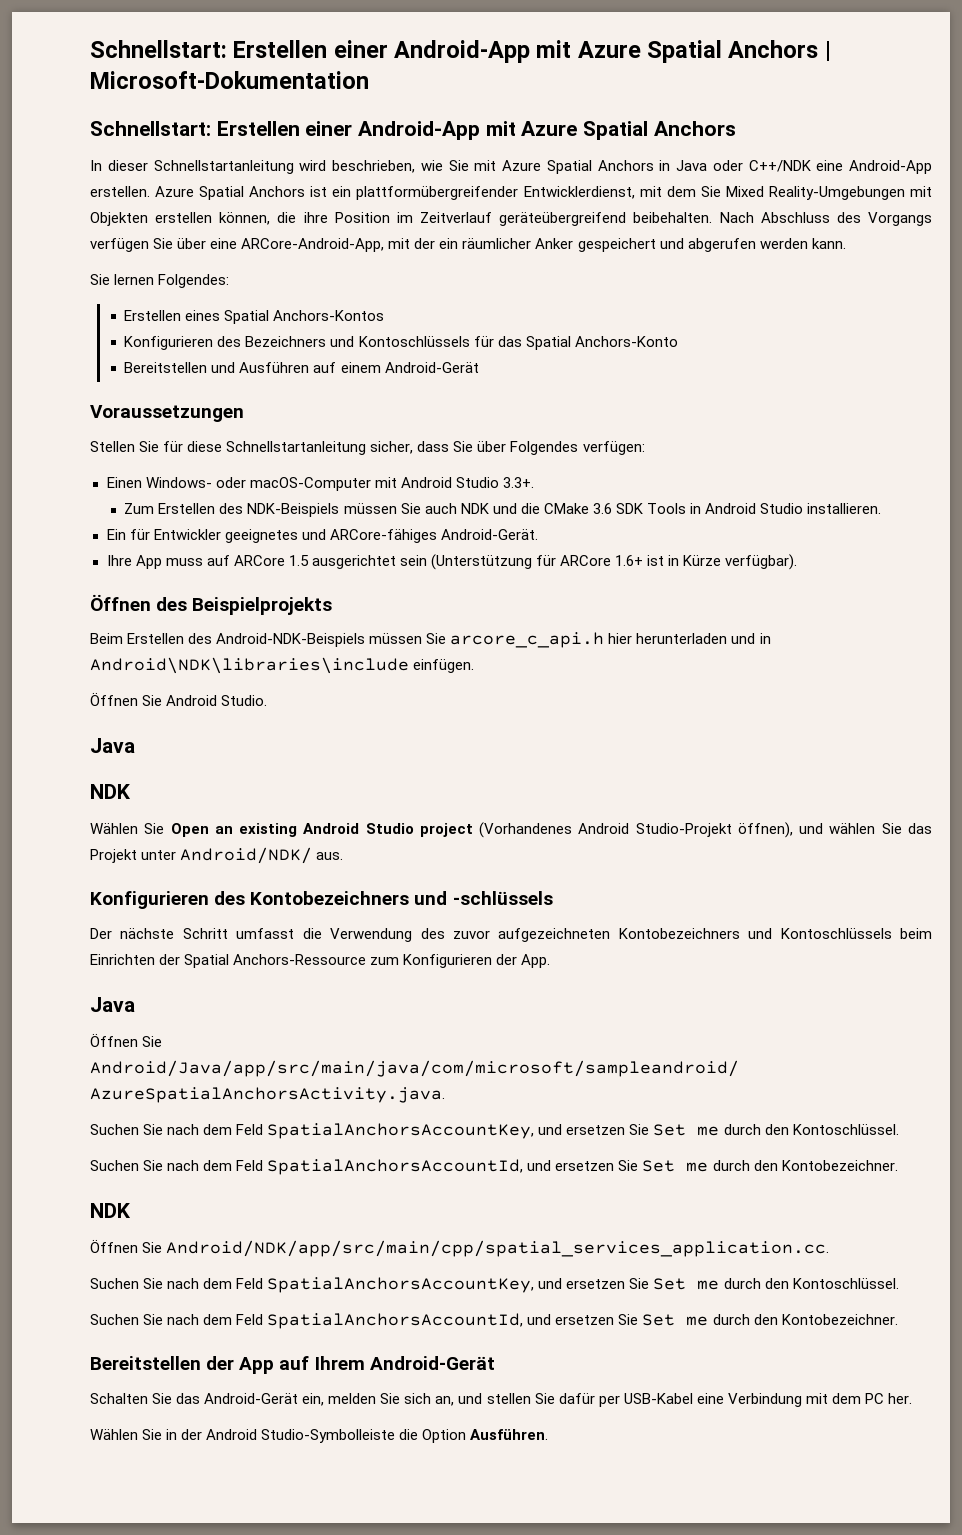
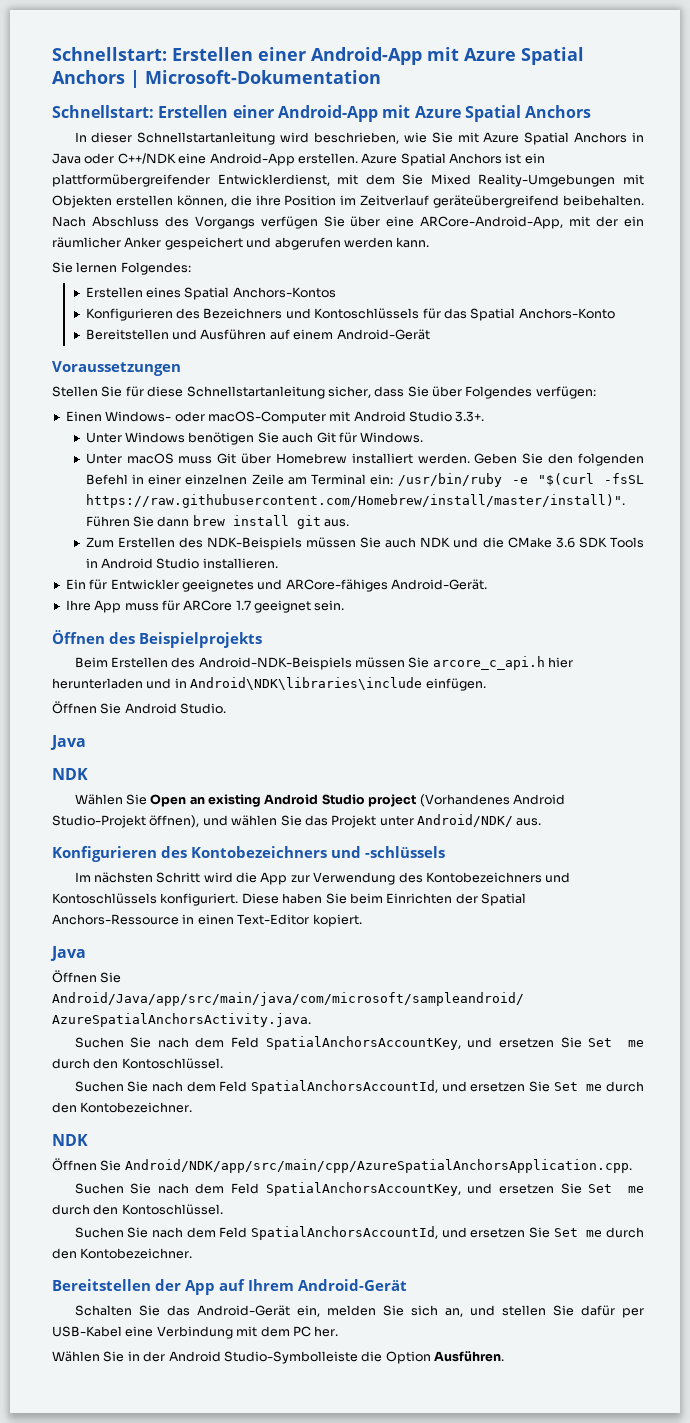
+ Unter Windows benötigen Sie auch Git für Windows.
+ Unter macOS muss Git über Homebrew installiert werden. Geben Sie den folgenden Befehl in einer einzelnen Zeile am Terminal ein: /usr/bin/ruby -e "$(curl -fsSL https://raw.githubusercontent.com/Homebrew/install/master/install)". Führen Sie dann brew install git aus.
- Ihre App muss auf ARCore 1.5 ausgerichtet sein (Unterstützung für ARCore 1.6+ ist in Kürze verfügbar).
+ Ihre App muss für ARCore 1.7 geeignet sein.
- Der nächste Schritt umfasst die Verwendung des zuvor aufgezeichneten Kontobezeichners und Kontoschlüssels beim Einrichten der Spatial Anchors-Ressource zum Konfigurieren der App.
+ Im nächsten Schritt wird die App zur Verwendung des Kontobezeichners und Kontoschlüssels konfiguriert. Diese haben Sie beim Einrichten der Spatial Anchors-Ressource in einen Text-Editor kopiert.
- Öffnen Sie Android/NDK/app/src/main/cpp/spatial_services_application.cc.
+ Öffnen Sie Android/NDK/app/src/main/cpp/AzureSpatialAnchorsApplication.cpp.

